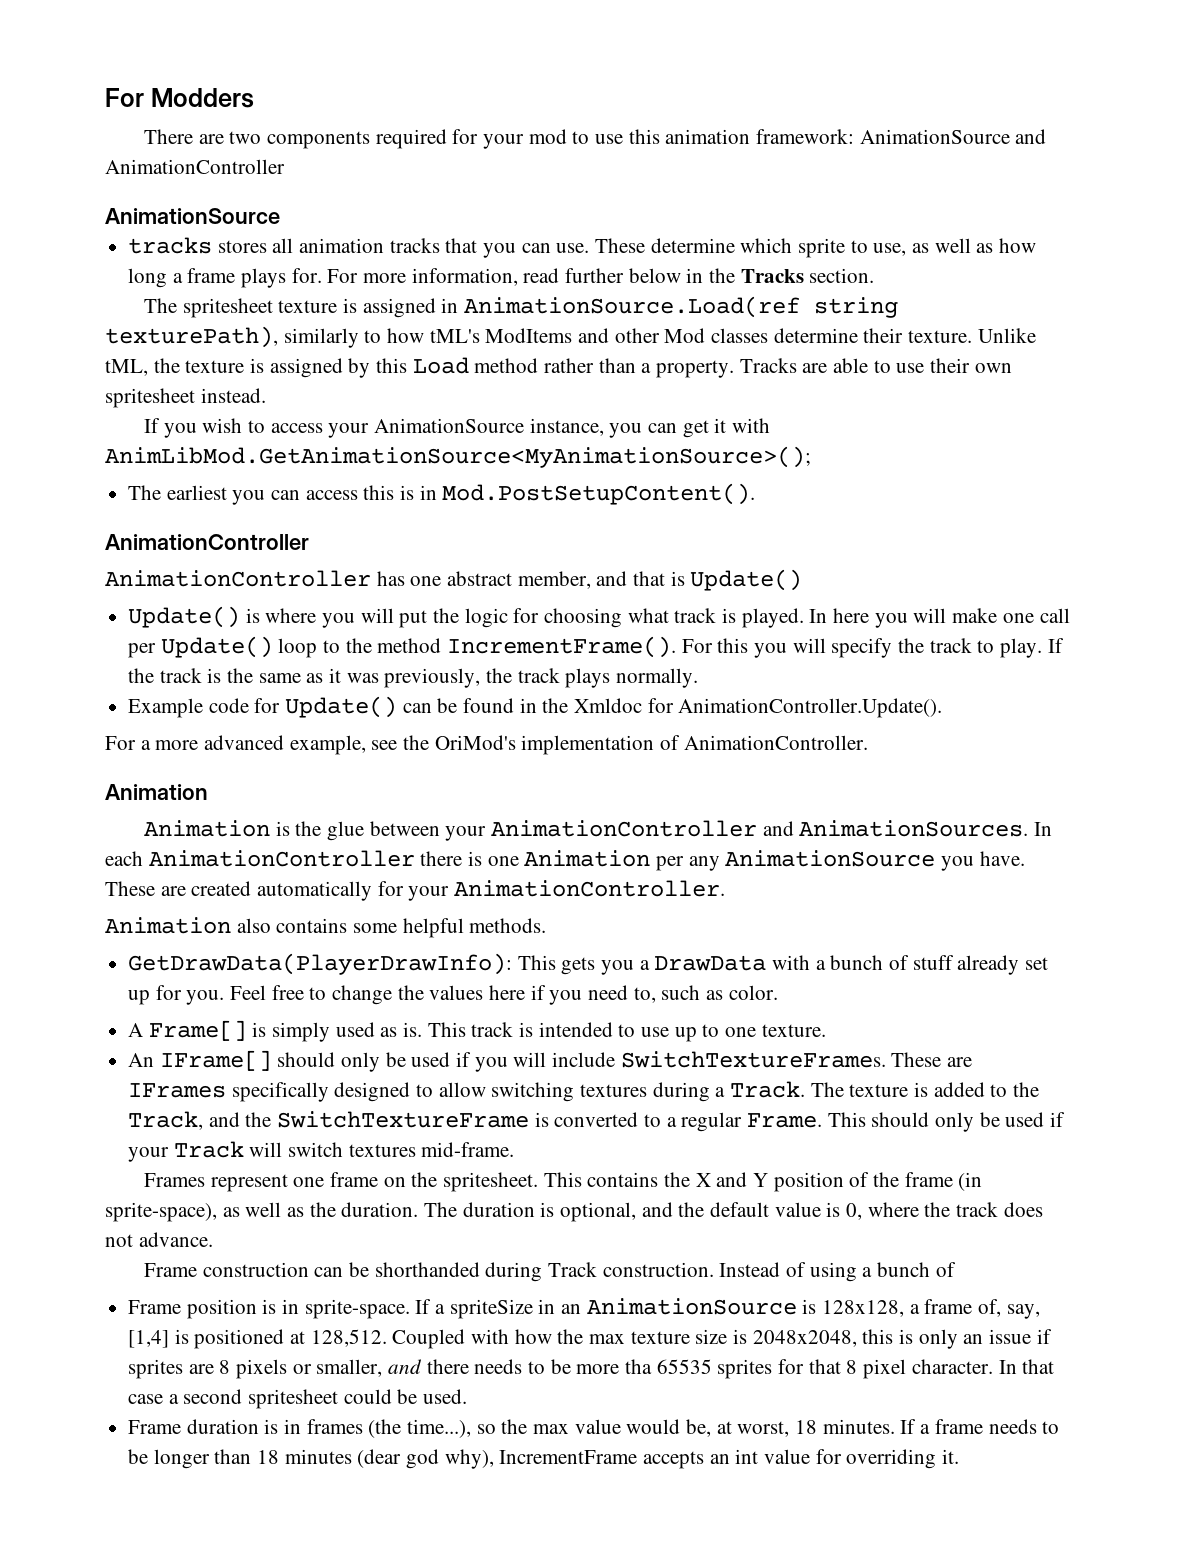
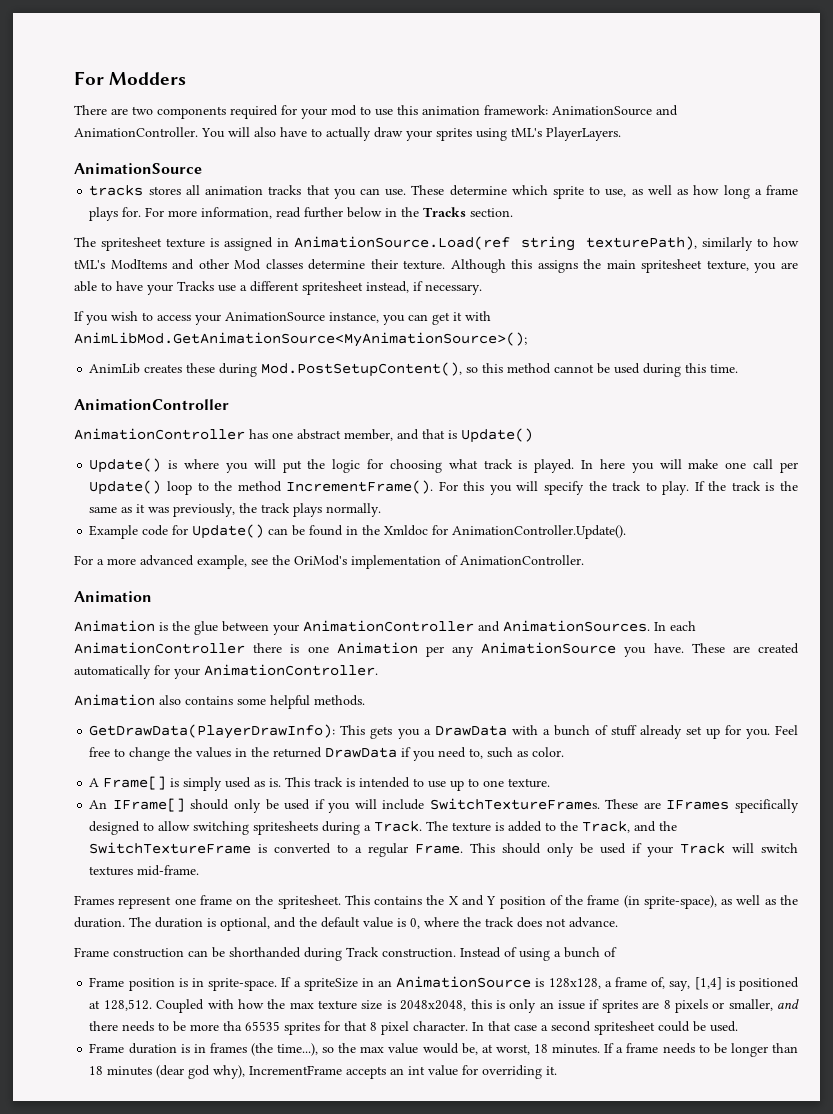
- There are two components required for your mod to use this animation framework: AnimationSource and AnimationController
+ There are two components required for your mod to use this animation framework: AnimationSource and AnimationController. You will also have to actually draw your sprites using tML's PlayerLayers.
- Unlike tML, the texture is assigned by this Load method rather than a property. Tracks are able to use their own spritesheet instead.
+ Although this assigns the main spritesheet texture, you are able to have your Tracks use a different spritesheet instead, if necessary.
- The earliest you can access this is in Mod.PostSetupContent().
+ AnimLib creates these during Mod.PostSetupContent(), so this method cannot be used during this time.
- Feel free to change the values here if you need to, such as color.
+ Feel free to change the values in the returned DrawData if you need to, such as color.
- These are IFrames specifically designed to allow switching textures during a Track.
+ These are IFrames specifically designed to allow switching spritesheets during a Track.

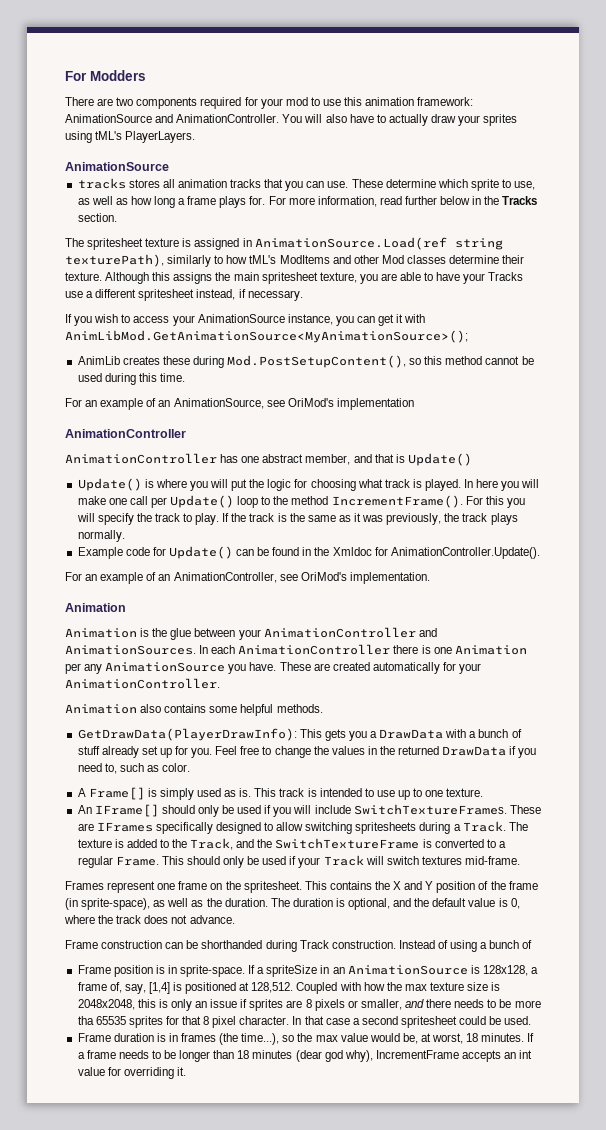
+ For an example of an AnimationSource, see OriMod's implementation
- For a more advanced example, see the OriMod's implementation of AnimationController.
+ For an example of an AnimationController, see OriMod's implementation.

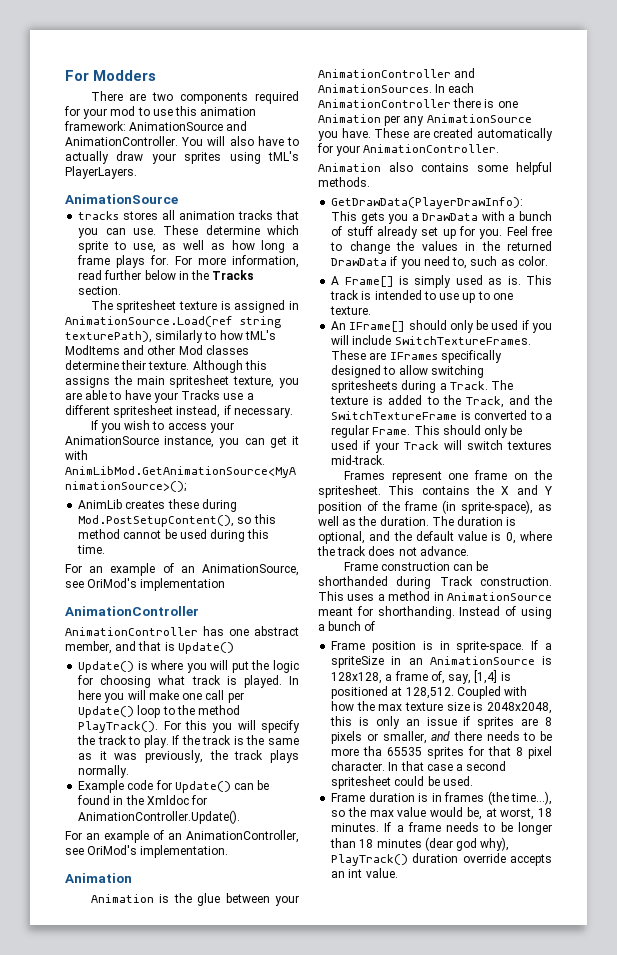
- In here you will make one call per Update() loop to the method IncrementFrame().
+ In here you will make one call per Update() loop to the method PlayTrack().
- This should only be used if your Track will switch textures mid-frame.
+ This should only be used if your Track will switch textures mid-track.
+ This uses a method in AnimationSource meant for shorthanding.
- If a frame needs to be longer than 18 minutes (dear god why), IncrementFrame accepts an int value for overriding it.
+ If a frame needs to be longer than 18 minutes (dear god why), PlayTrack() duration override accepts an int value.

